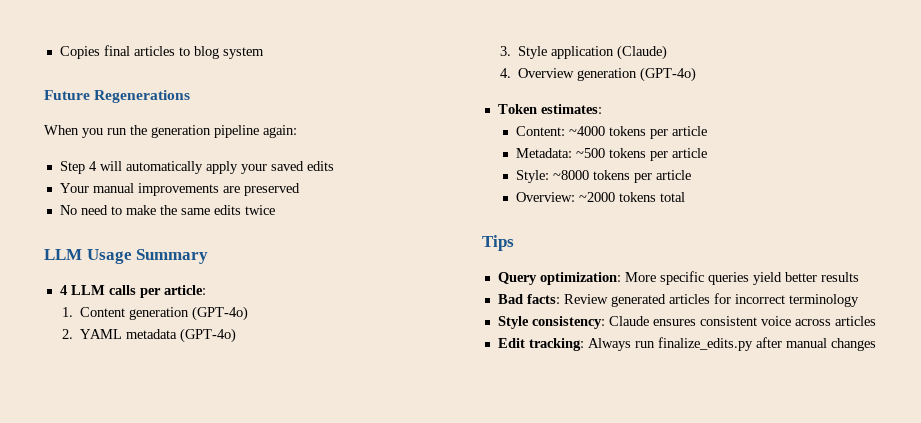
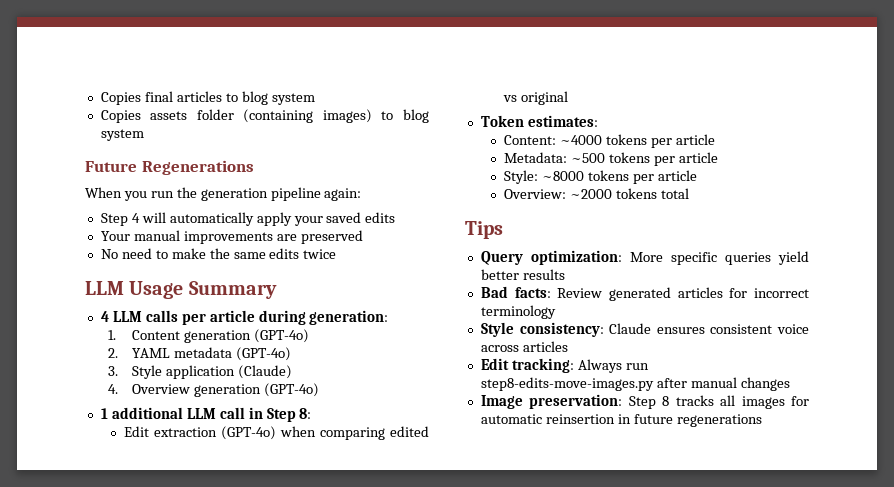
+ Copies assets folder (containing images) to blog system
- 4 LLM calls per article:
+ 4 LLM calls per article during generation:
+ 1 additional LLM call in Step 8:
+ Edit extraction (GPT-4o) when comparing edited vs original
- Edit tracking: Always run finalize_edits.py after manual changes
+ Edit tracking: Always run step8-edits-move-images.py after manual changes
+ Image preservation: Step 8 tracks all images for automatic reinsertion in future regenerations

